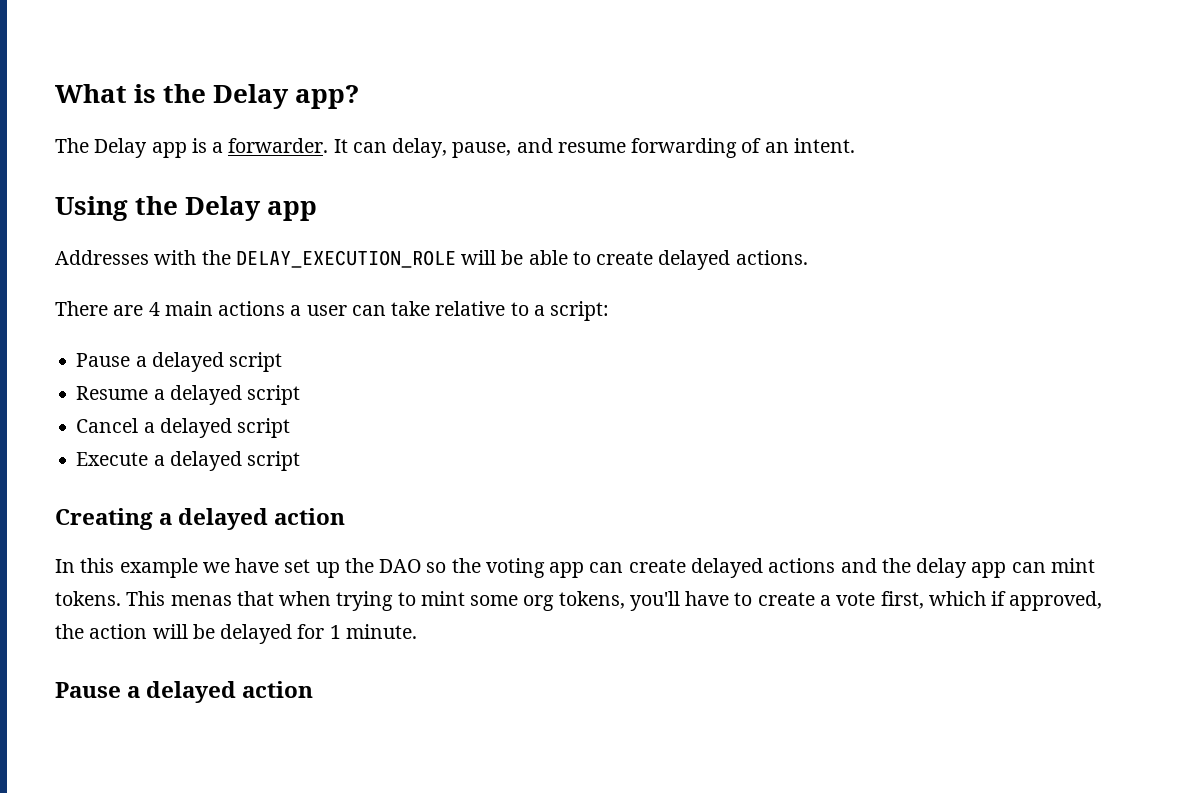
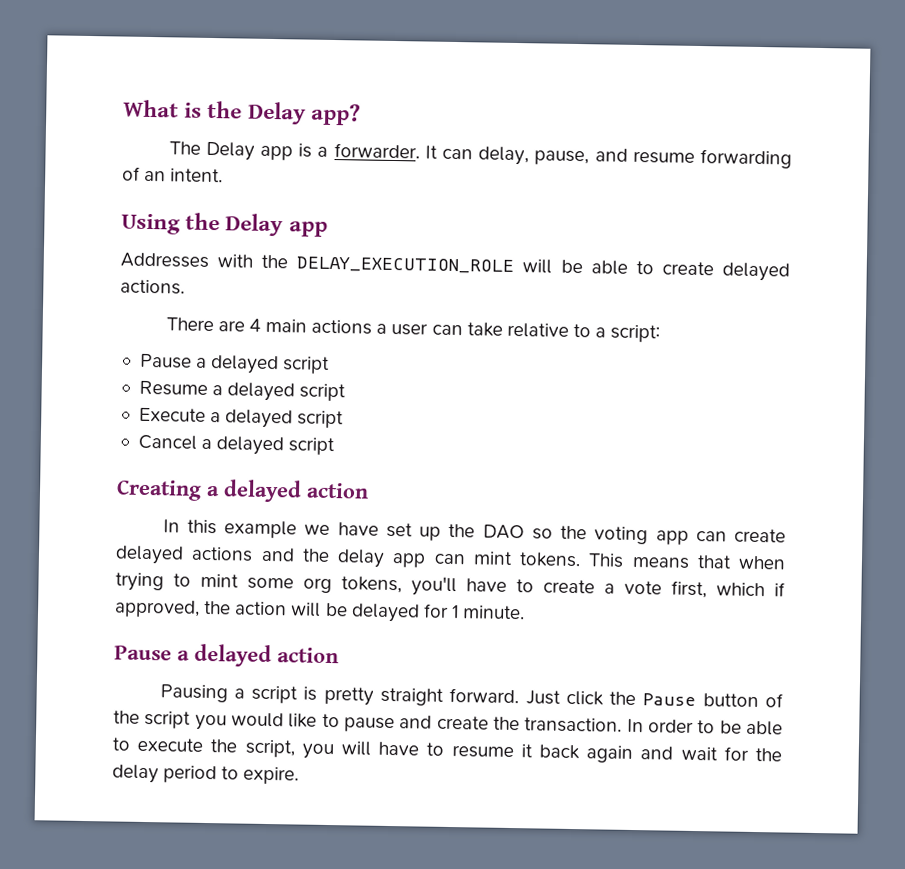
+ Execute a delayed script
  Cancel a delayed script
- Execute a delayed script
- This menas that when trying to mint some org tokens, you'll have to create a vote first, which if approved, the action will be delayed for 1 minute.
+ This means that when trying to mint some org tokens, you'll have to create a vote first, which if approved, the action will be delayed for 1 minute.
+ Pausing a script is pretty straight forward. Just click the Pause button of the script you would like to pause and create the transaction. In order to be able to execute the script, you will have to resume it back again and wait for the delay period to expire.

